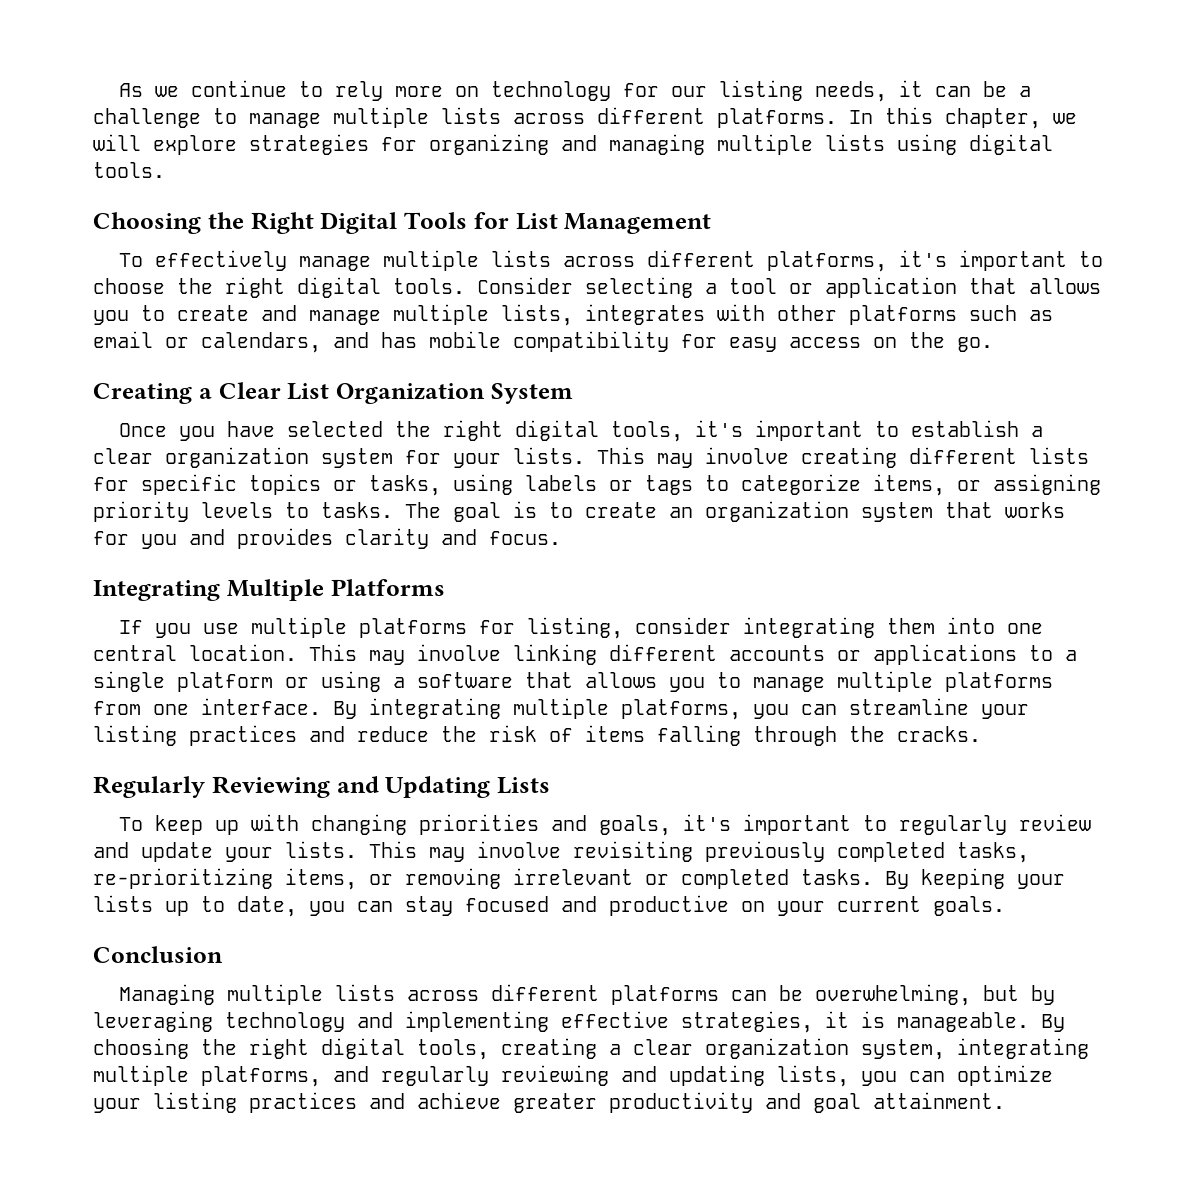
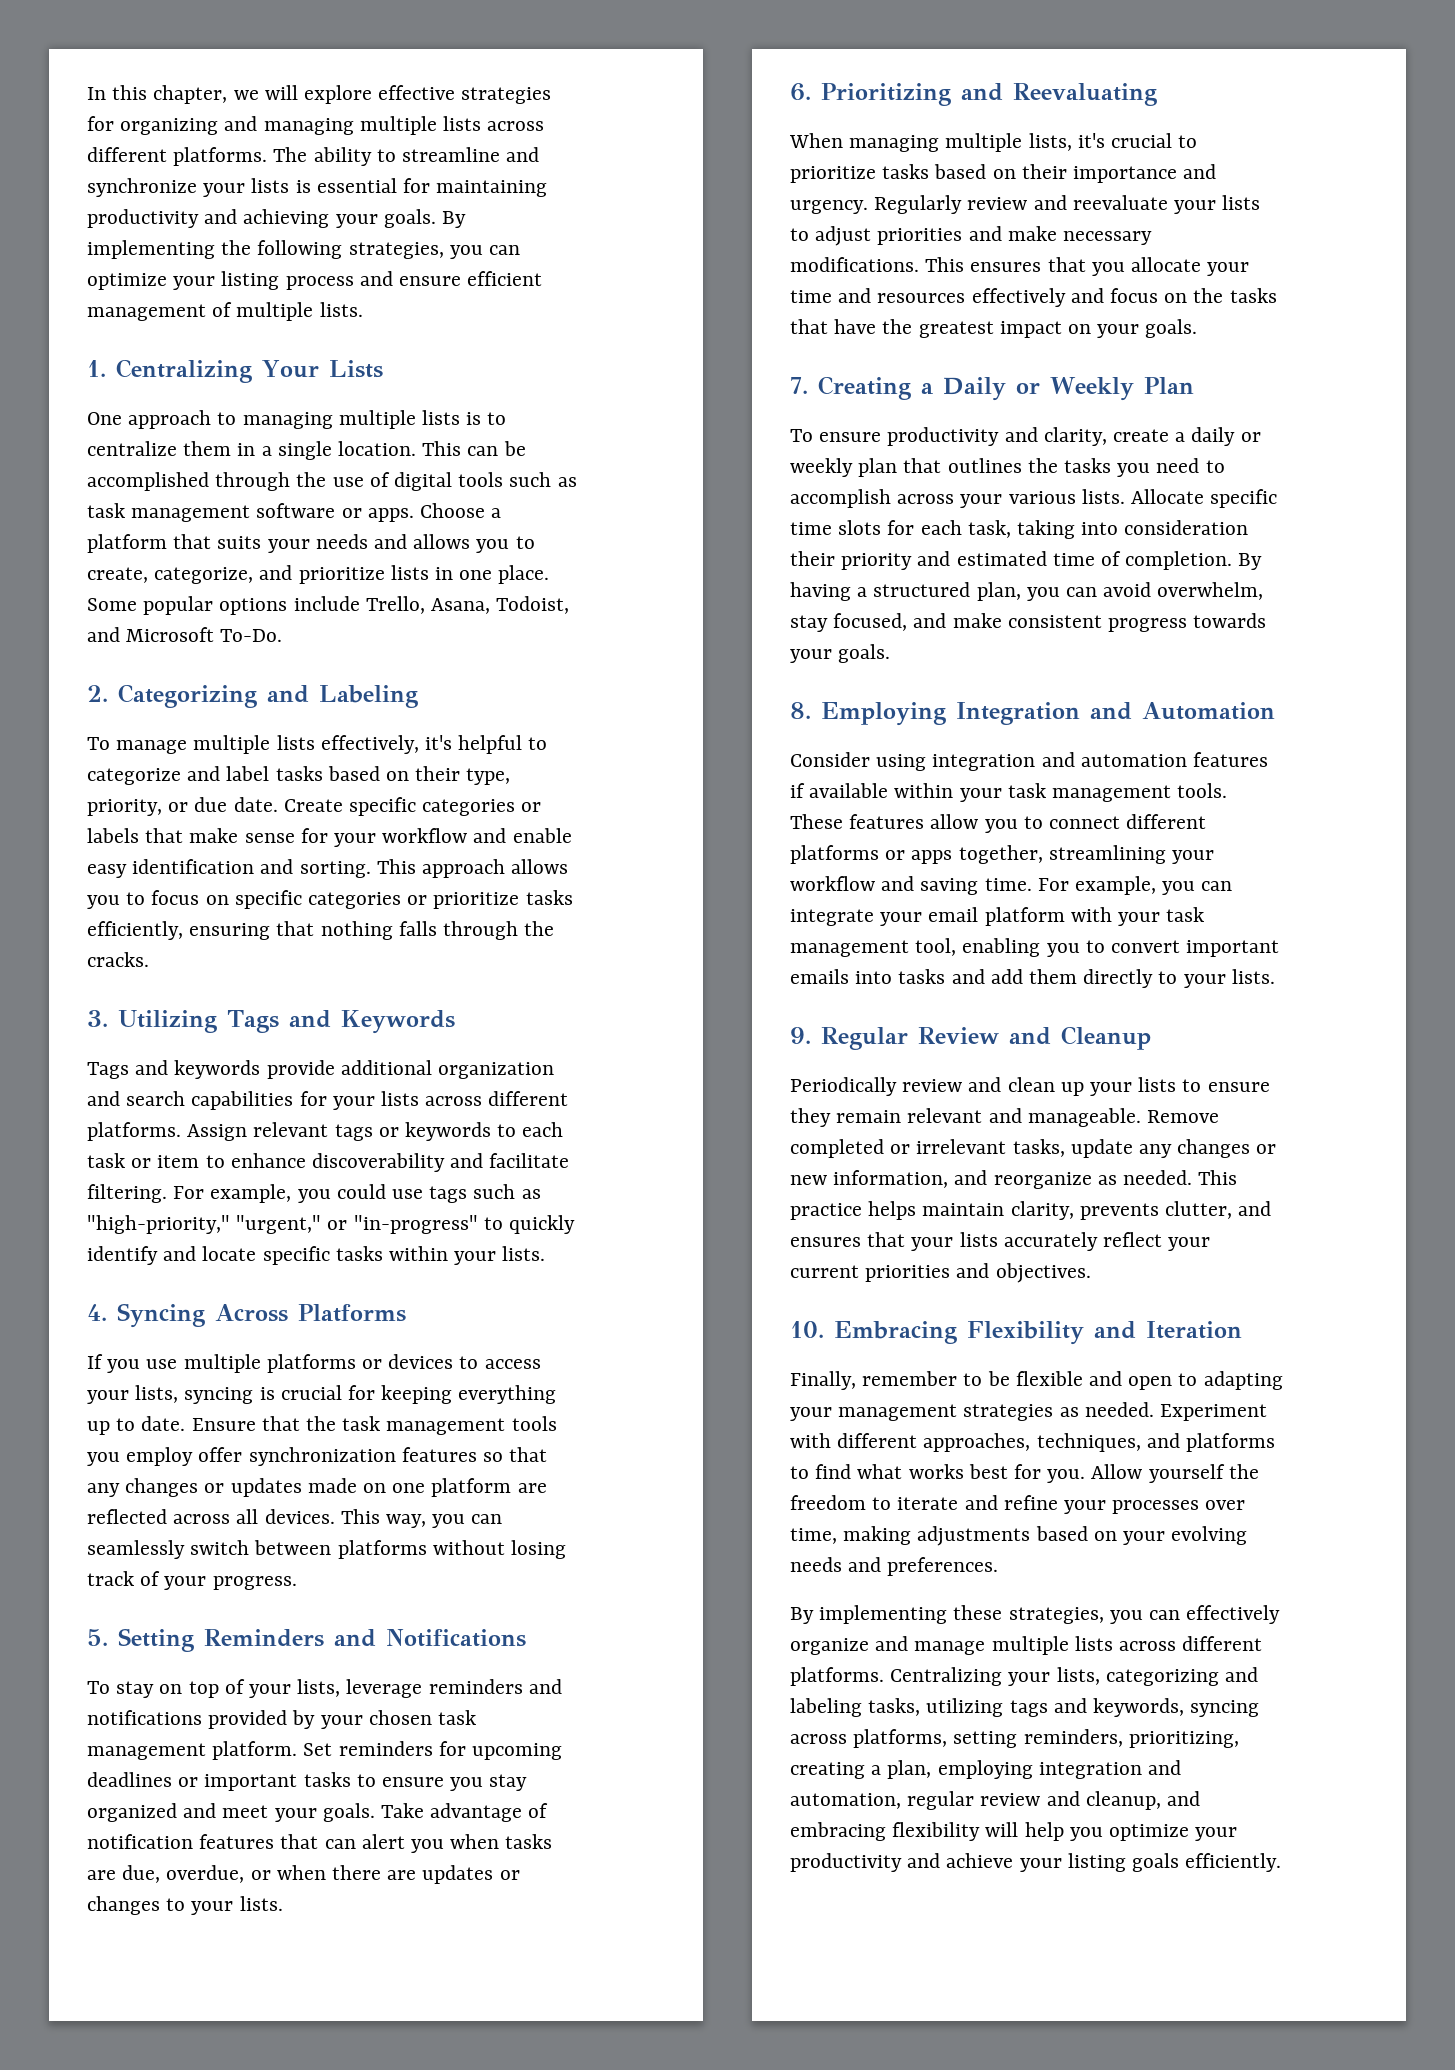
- As we continue to rely more on technology for our listing needs, it can be a challenge to manage multiple lists across different platforms. In this chapter, we will explore strategies for organizing and managing multiple lists using digital tools.
- Choosing the Right Digital Tools for List Management
- To effectively manage multiple lists across different platforms, it's important to choose the right digital tools. Consider selecting a tool or application that allows you to create and manage multiple lists, integrates with other platforms such as email or calendars, and has mobile compatibility for easy access on the go.
- Creating a Clear List Organization System
- Once you have selected the right digital tools, it's important to establish a clear organization system for your lists. This may involve creating different lists for specific topics or tasks, using labels or tags to categorize items, or assigning priority levels to tasks. The goal is to create an organization system that works for you and provides clarity and focus.
- Integrating Multiple Platforms
+ In this chapter, we will explore effective strategies for organizing and managing multiple lists across different platforms. The ability to streamline and synchronize your lists is essential for maintaining productivity and achieving your goals. By implementing the following strategies, you can optimize your listing process and ensure efficient management of multiple lists.
+ 1. Centralizing Your Lists
+ One approach to managing multiple lists is to centralize them in a single location. This can be accomplished through the use of digital tools such as task management software or apps. Choose a platform that suits your needs and allows you to create, categorize, and prioritize lists in one place. Some popular options include Trello, Asana, Todoist, and Microsoft To-Do.
+ 2. Categorizing and Labeling
+ To manage multiple lists effectively, it's helpful to categorize and label tasks based on their type, priority, or due date. Create specific categories or labels that make sense for your workflow and enable easy identification and sorting. This approach allows you to focus on specific categories or prioritize tasks efficiently, ensuring that nothing falls through the cracks.
+ 3. Utilizing Tags and Keywords
+ Tags and keywords provide additional organization and search capabilities for your lists across different platforms. Assign relevant tags or keywords to each task or item to enhance discoverability and facilitate filtering. For example, you could use tags such as "high-priority," "urgent," or "in-progress" to quickly identify and locate specific tasks within your lists.
+ 4. Syncing Across Platforms
- If you use multiple platforms for listing, consider integrating them into one central location. This may involve linking different accounts or applications to a single platform or using a software that allows you to manage multiple platforms from one interface. By integrating multiple platforms, you can streamline your listing practices and reduce the risk of items falling through the cracks.
- Regularly Reviewing and Updating Lists
- To keep up with changing priorities and goals, it's important to regularly review and update your lists. This may involve revisiting previously completed tasks, re-prioritizing items, or removing irrelevant or completed tasks. By keeping your lists up to date, you can stay focused and productive on your current goals.
- Conclusion
- Managing multiple lists across different platforms can be overwhelming, but by leveraging technology and implementing effective strategies, it is manageable. By choosing the right digital tools, creating a clear organization system, integrating multiple platforms, and regularly reviewing and updating lists, you can optimize your listing practices and achieve greater productivity and goal attainment.
+ If you use multiple platforms or devices to access your lists, syncing is crucial for keeping everything up to date. Ensure that the task management tools you employ offer synchronization features so that any changes or updates made on one platform are reflected across all devices. This way, you can seamlessly switch between platforms without losing track of your progress.
+ 5. Setting Reminders and Notifications
+ To stay on top of your lists, leverage reminders and notifications provided by your chosen task management platform. Set reminders for upcoming deadlines or important tasks to ensure you stay organized and meet your goals. Take advantage of notification features that can alert you when tasks are due, overdue, or when there are updates or changes to your lists.
+ 6. Prioritizing and Reevaluating
+ When managing multiple lists, it's crucial to prioritize tasks based on their importance and urgency. Regularly review and reevaluate your lists to adjust priorities and make necessary modifications. This ensures that you allocate your time and resources effectively and focus on the tasks that have the greatest impact on your goals.
+ 7. Creating a Daily or Weekly Plan
+ To ensure productivity and clarity, create a daily or weekly plan that outlines the tasks you need to accomplish across your various lists. Allocate specific time slots for each task, taking into consideration their priority and estimated time of completion. By having a structured plan, you can avoid overwhelm, stay focused, and make consistent progress towards your goals.
+ 8. Employing Integration and Automation
+ Consider using integration and automation features if available within your task management tools. These features allow you to connect different platforms or apps together, streamlining your workflow and saving time. For example, you can integrate your email platform with your task management tool, enabling you to convert important emails into tasks and add them directly to your lists.
+ 9. Regular Review and Cleanup
+ Periodically review and clean up your lists to ensure they remain relevant and manageable. Remove completed or irrelevant tasks, update any changes or new information, and reorganize as needed. This practice helps maintain clarity, prevents clutter, and ensures that your lists accurately reflect your current priorities and objectives.
+ 10. Embracing Flexibility and Iteration
+ Finally, remember to be flexible and open to adapting your management strategies as needed. Experiment with different approaches, techniques, and platforms to find what works best for you. Allow yourself the freedom to iterate and refine your processes over time, making adjustments based on your evolving needs and preferences.
+ By implementing these strategies, you can effectively organize and manage multiple lists across different platforms. Centralizing your lists, categorizing and labeling tasks, utilizing tags and keywords, syncing across platforms, setting reminders, prioritizing, creating a plan, employing integration and automation, regular review and cleanup, and embracing flexibility will help you optimize your productivity and achieve your listing goals efficiently.

